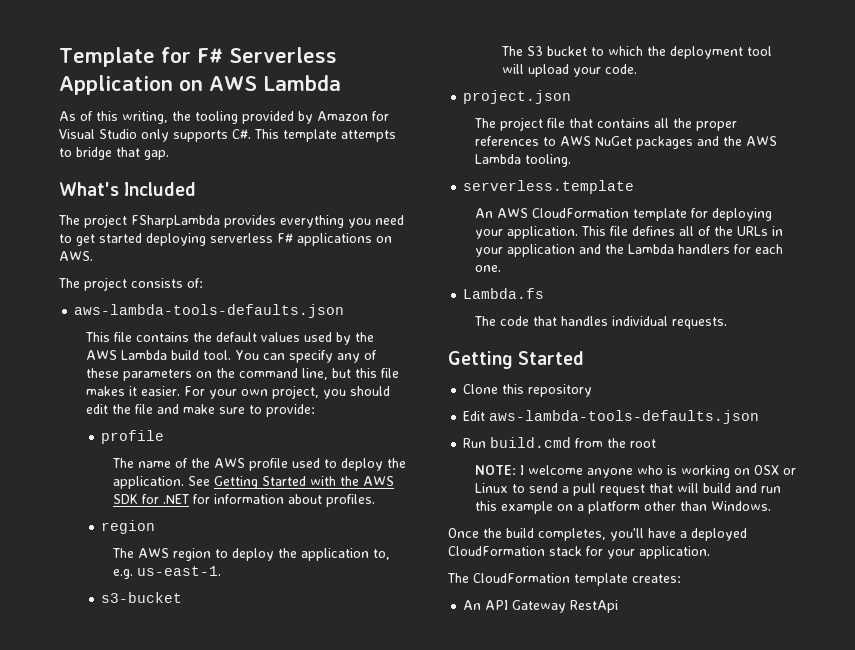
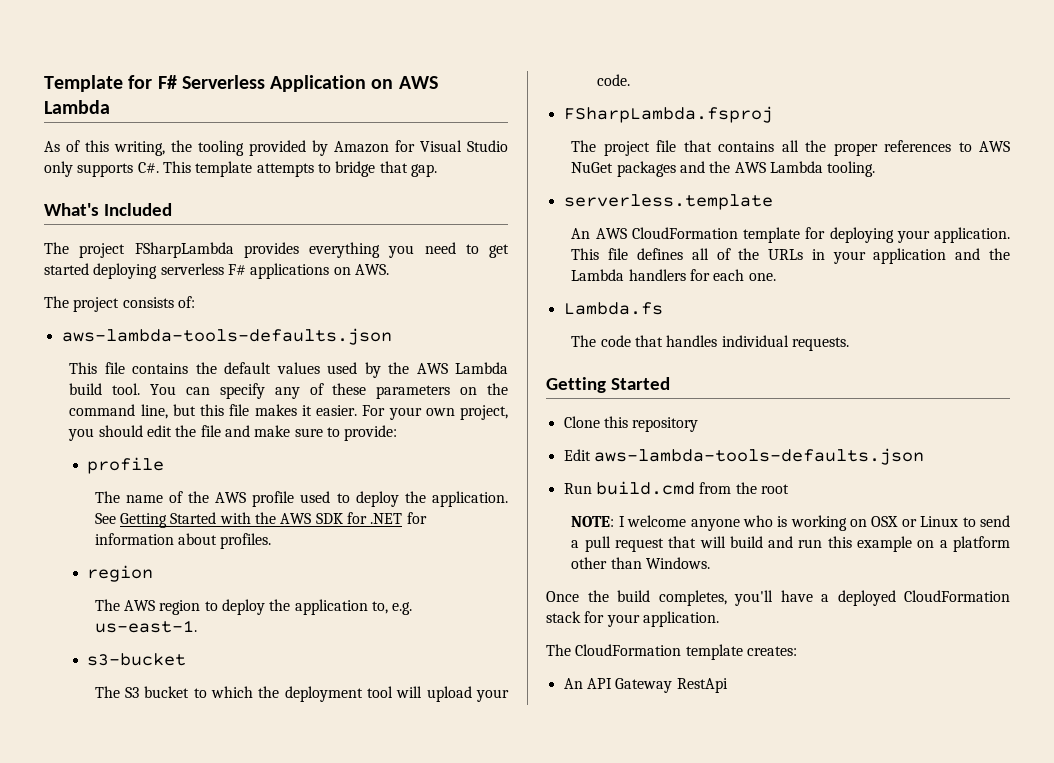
- project.json
+ FSharpLambda.fsproj

